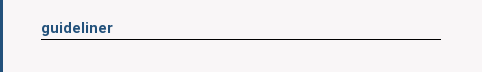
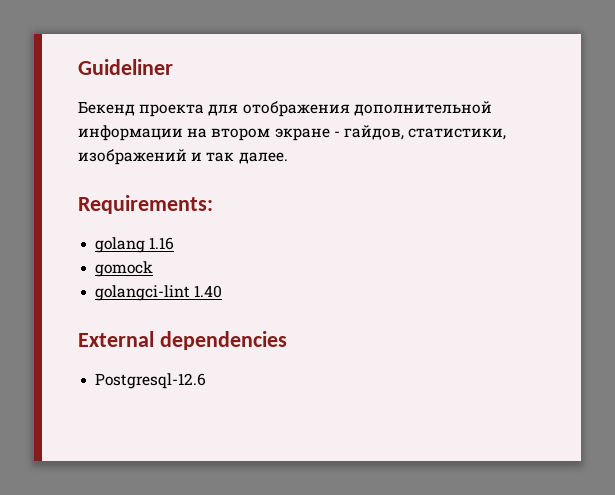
- guideliner
+ Guideliner
+ Бекенд проекта для отображения дополнительной информации на втором экране - гайдов, статистики, изображений и так далее.
+ Requirements:
+ golang 1.16
+ gomock
+ golangci-lint 1.40
+ External dependencies
+ Postgresql-12.6

